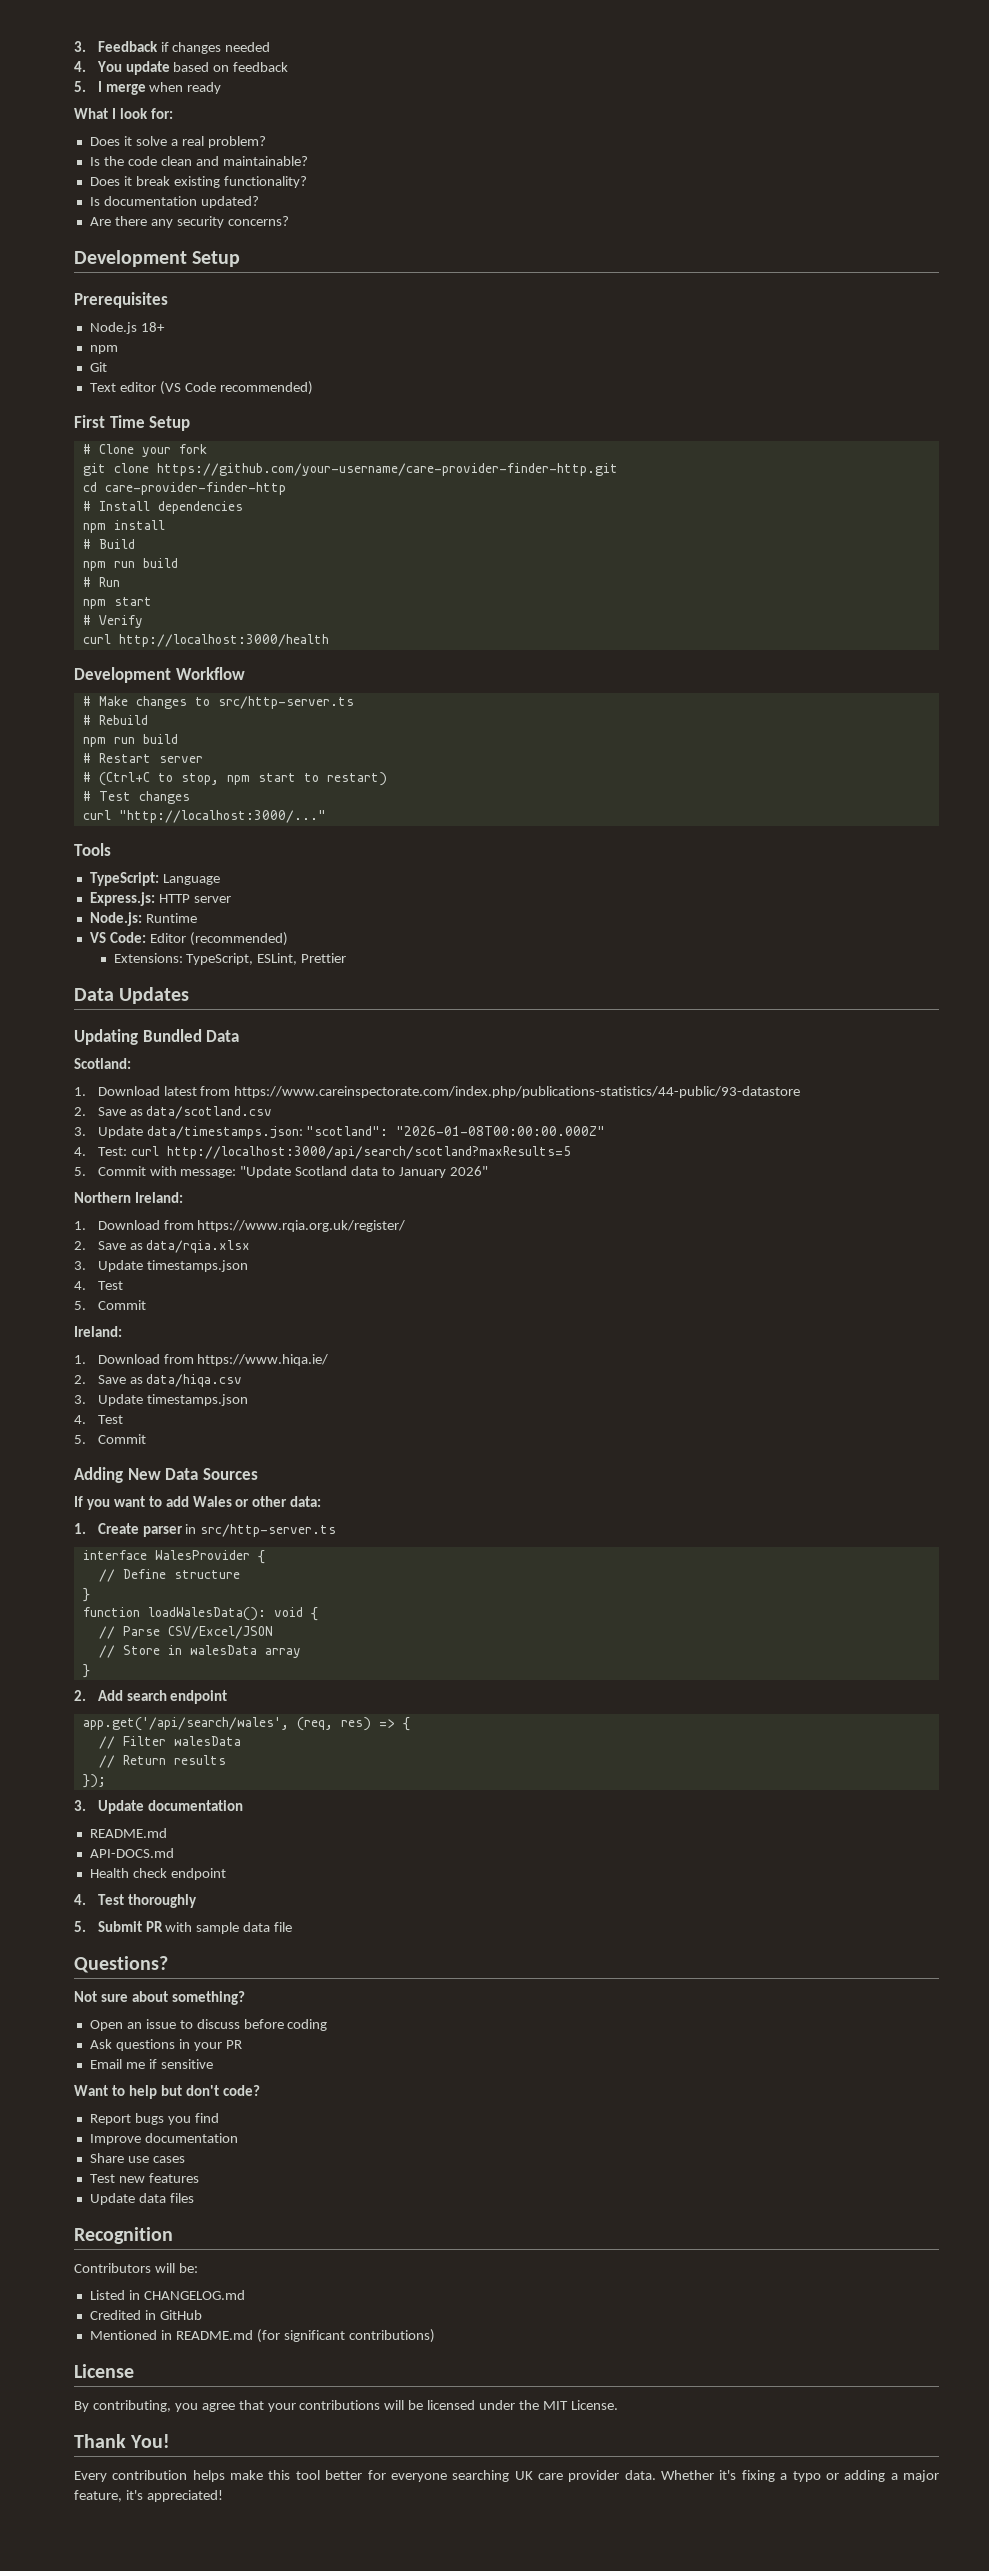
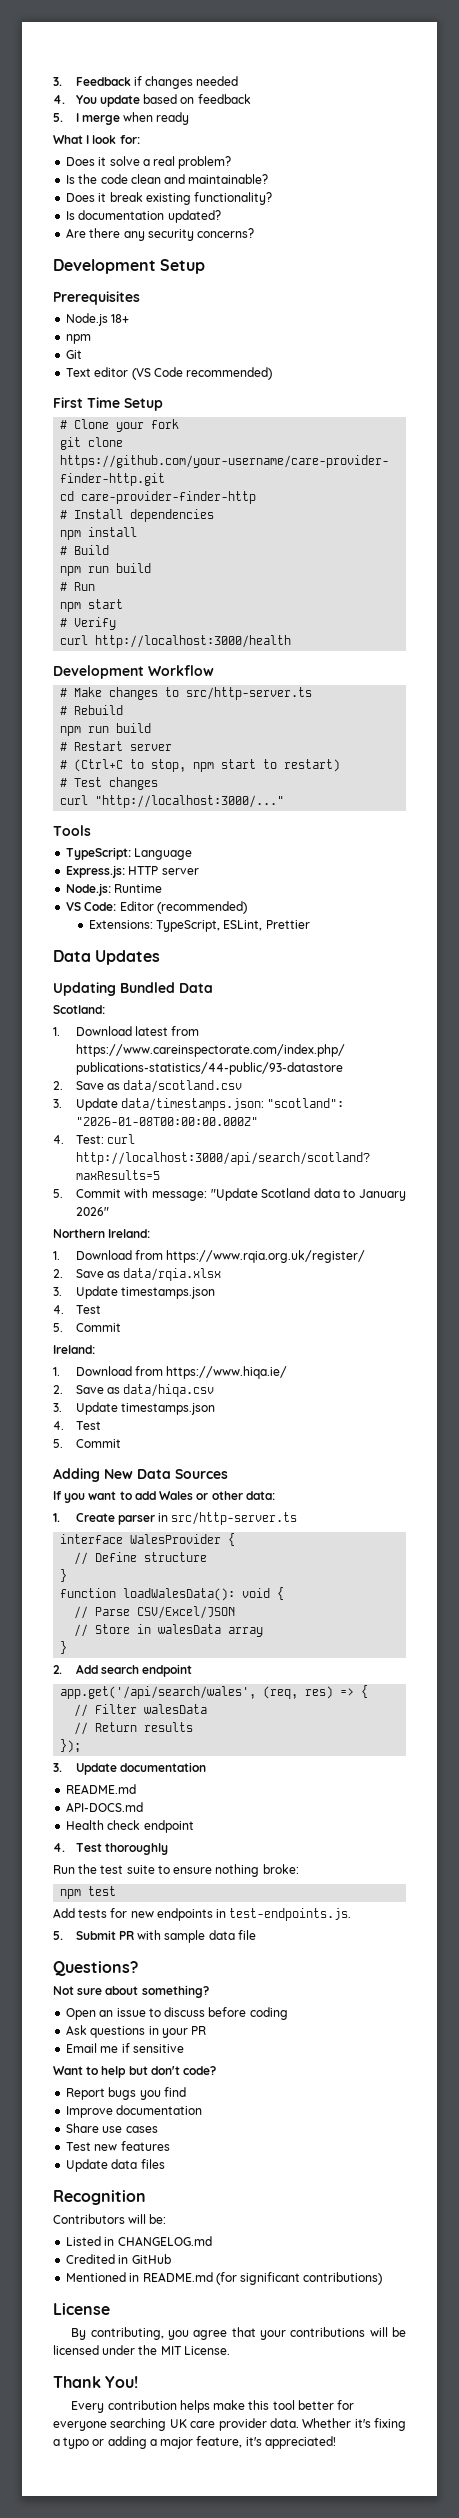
+ Run the test suite to ensure nothing broke:
+ npm test
+ Add tests for new endpoints in test-endpoints.js.

